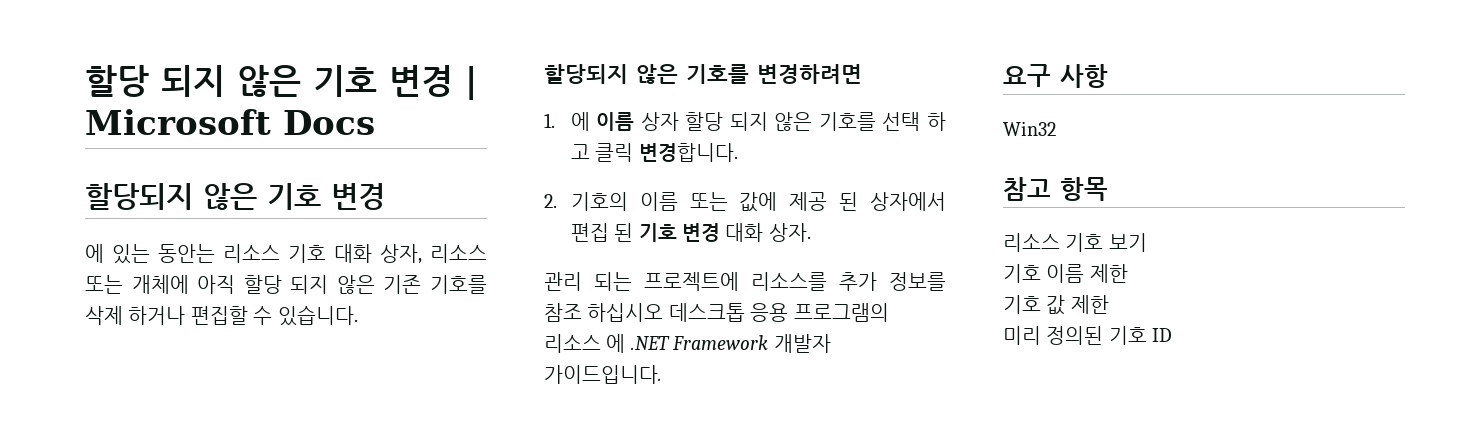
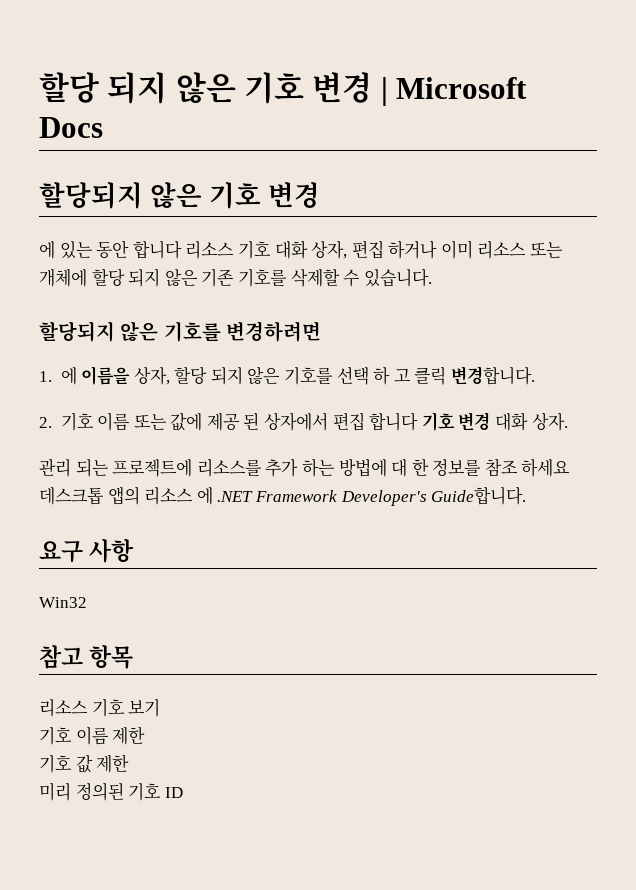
- 에 있는 동안는 리소스 기호 대화 상자, 리소스 또는 개체에 아직 할당 되지 않은 기존 기호를 삭제 하거나 편집할 수 있습니다.
+ 에 있는 동안 합니다 리소스 기호 대화 상자, 편집 하거나 이미 리소스 또는 개체에 할당 되지 않은 기존 기호를 삭제할 수 있습니다.
- 1. 에 이름 상자 할당 되지 않은 기호를 선택 하 고 클릭 변경합니다.
+ 1. 에 이름을 상자, 할당 되지 않은 기호를 선택 하 고 클릭 변경합니다.
- 2. 기호의 이름 또는 값에 제공 된 상자에서 편집 된 기호 변경 대화 상자.
+ 2. 기호 이름 또는 값에 제공 된 상자에서 편집 합니다 기호 변경 대화 상자.
- 관리 되는 프로젝트에 리소스를 추가 정보를 참조 하십시오 데스크톱 응용 프로그램의 리소스 에 .NET Framework 개발자 가이드입니다.
+ 관리 되는 프로젝트에 리소스를 추가 하는 방법에 대 한 정보를 참조 하세요 데스크톱 앱의 리소스 에 .NET Framework Developer's Guide합니다.

